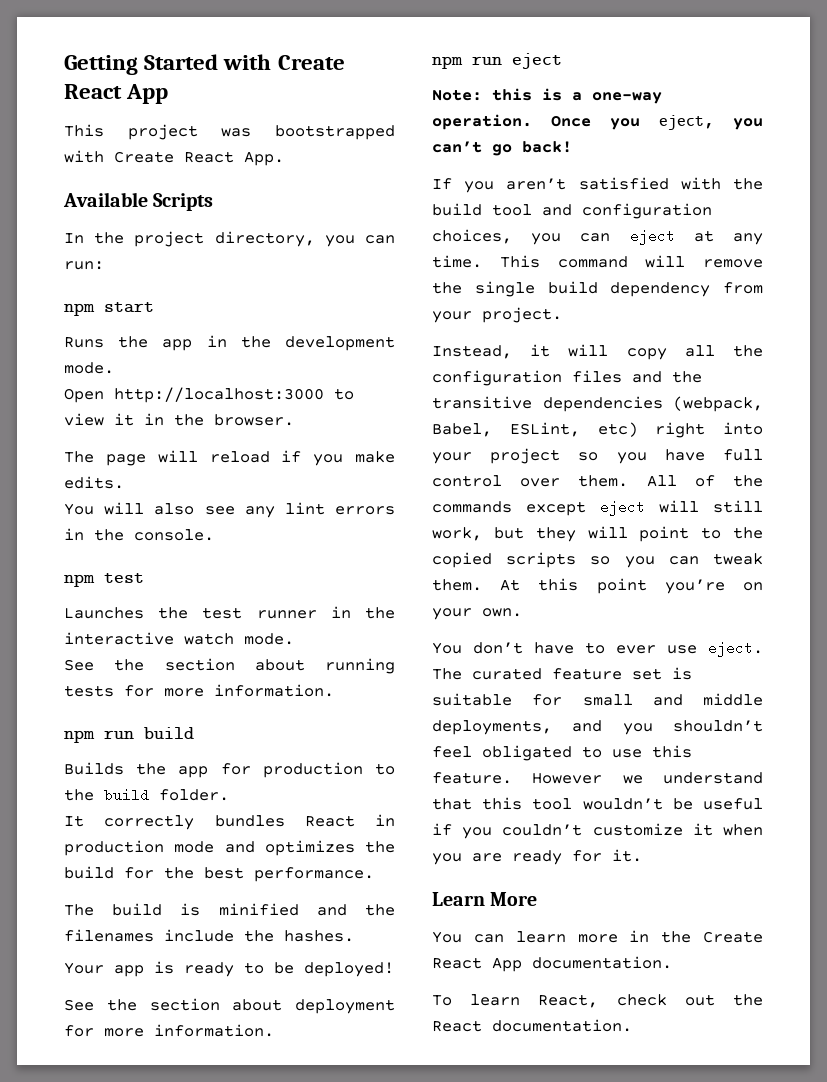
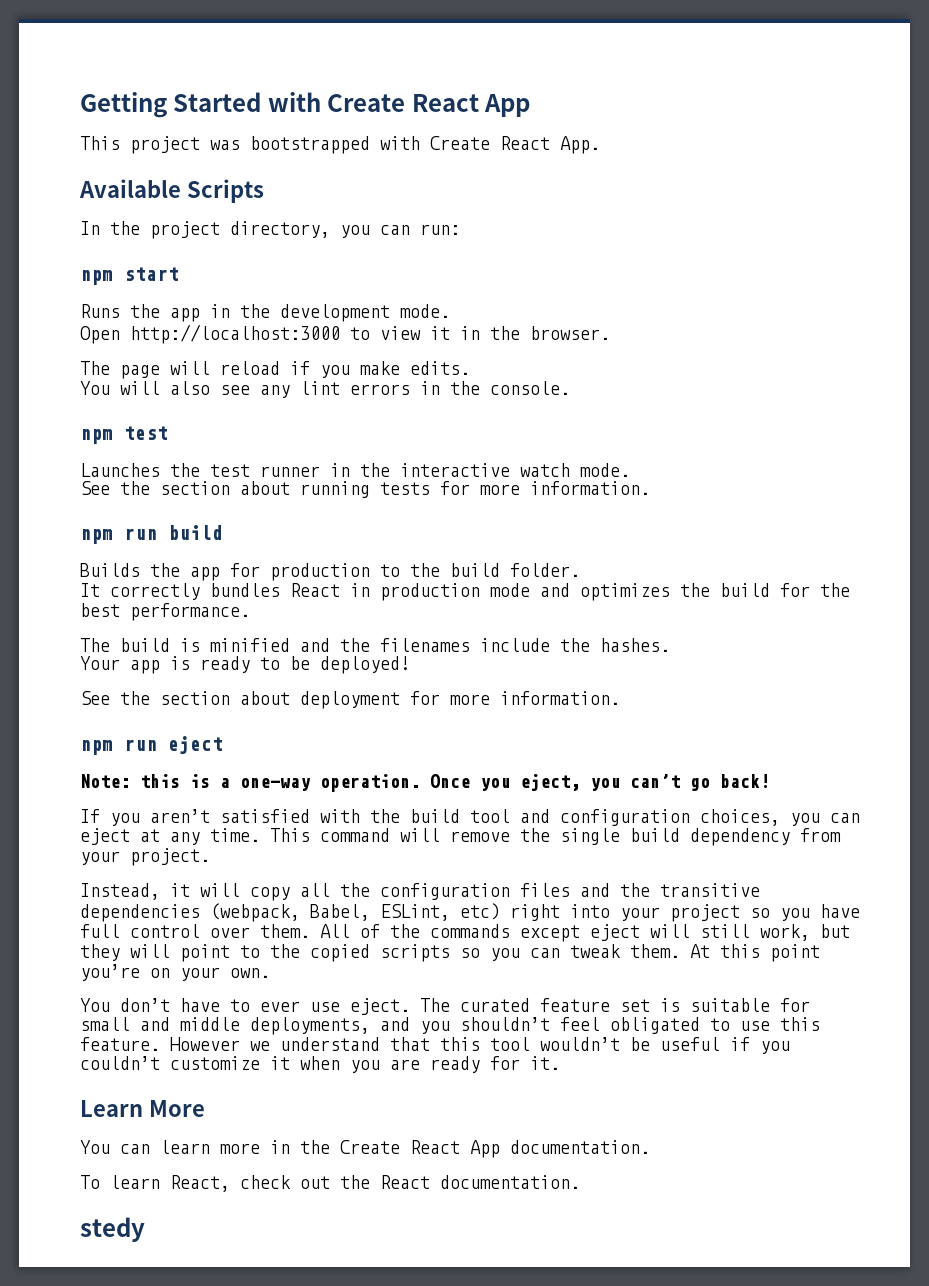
+ stedy

